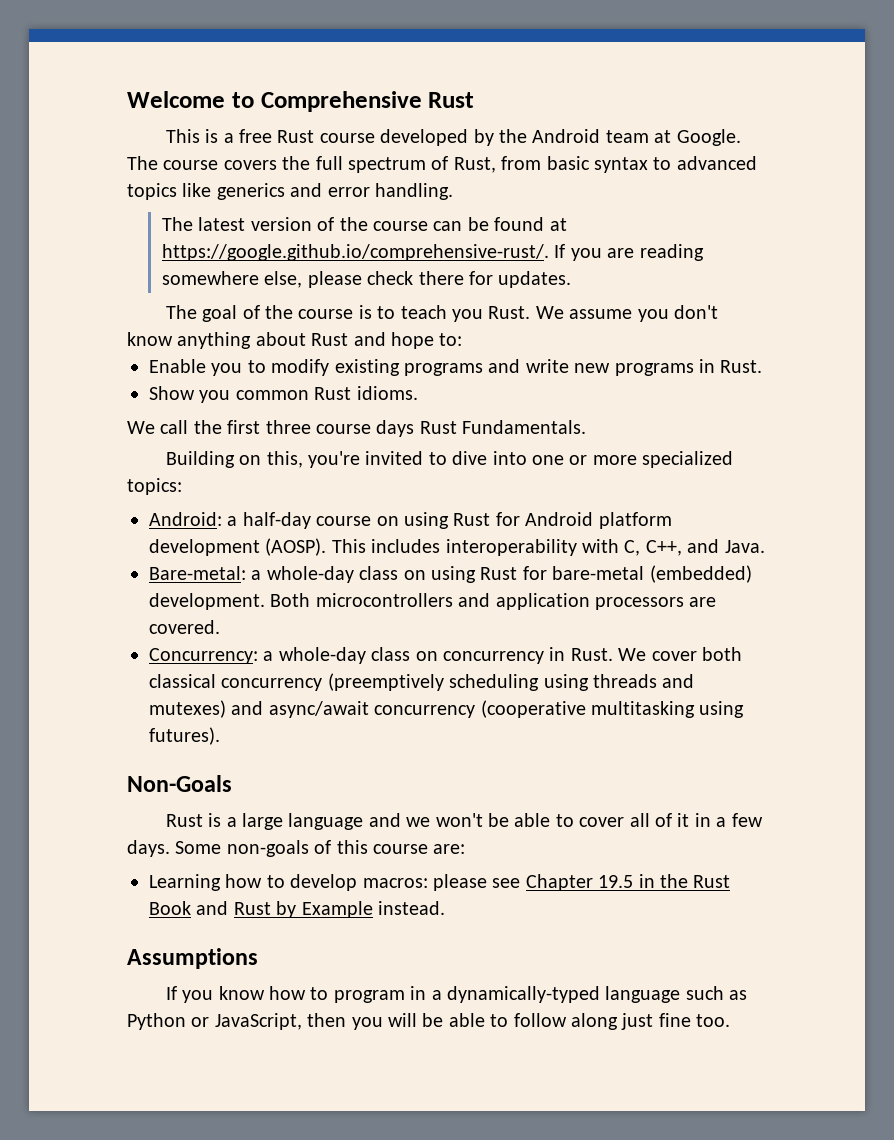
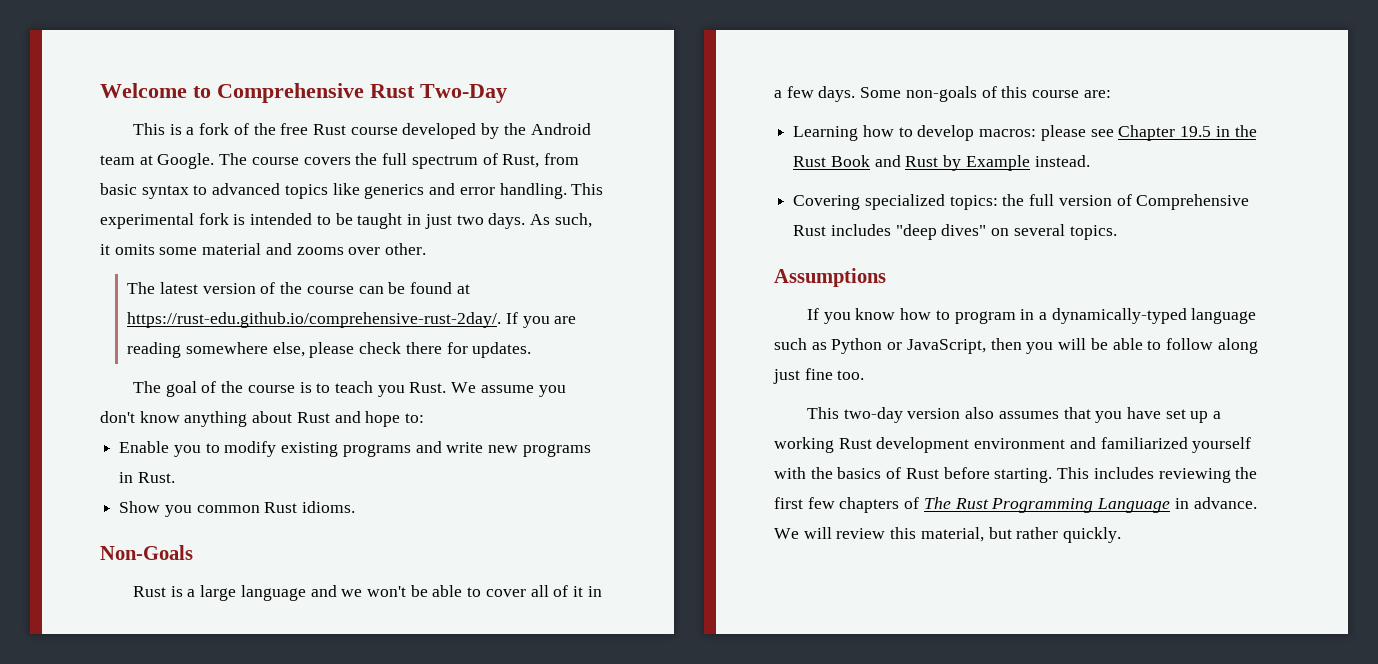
- Welcome to Comprehensive Rust
+ Welcome to Comprehensive Rust Two-Day
- This is a free Rust course developed by the Android team at Google.
+ This is a fork of the free Rust course developed by the Android team at Google.
+ This experimental fork is intended to be taught in just two days. As such, it omits some material and zooms over other.
- The latest version of the course can be found at https://google.github.io/comprehensive-rust/. If you are reading somewhere else, please check there for updates.
+ The latest version of the course can be found at https://rust-edu.github.io/comprehensive-rust-2day/. If you are reading somewhere else, please check there for updates.
- We call the first three course days Rust Fundamentals.
- Building on this, you're invited to dive into one or more specialized topics:
- Android: a half-day course on using Rust for Android platform development (AOSP). This includes interoperability with C, C++, and Java.
- Bare-metal: a whole-day class on using Rust for bare-metal (embedded) development. Both microcontrollers and application processors are covered.
- Concurrency: a whole-day class on concurrency in Rust. We cover both classical concurrency (preemptively scheduling using threads and mutexes) and async/await concurrency (cooperative multitasking using futures).
+ Covering specialized topics: the full version of Comprehensive Rust includes "deep dives" on several topics.
+ This two-day version also assumes that you have set up a working Rust development environment and familiarized yourself with the basics of Rust before starting. This includes reviewing the first few chapters of The Rust Programming Language in advance. We will review this material, but rather quickly.

